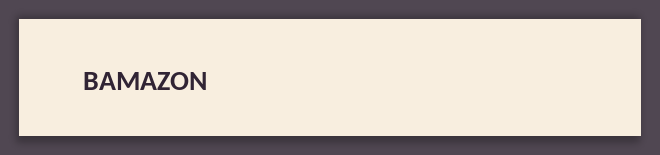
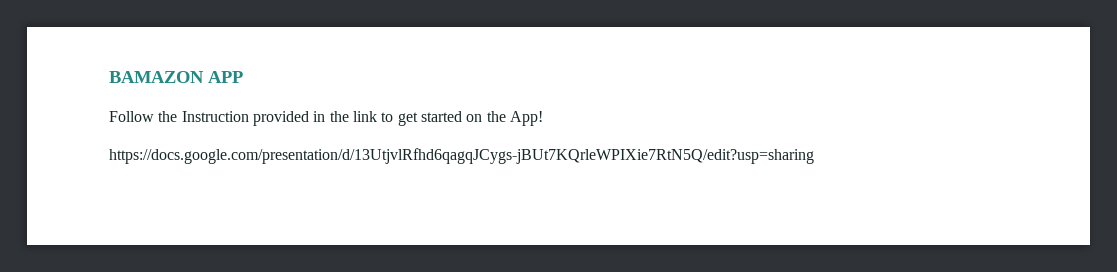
- BAMAZON
+ BAMAZON APP
+ Follow the Instruction provided in the link to get started on the App!
+ https://docs.google.com/presentation/d/13UtjvlRfhd6qagqJCygs-jBUt7KQrleWPIXie7RtN5Q/edit?usp=sharing

